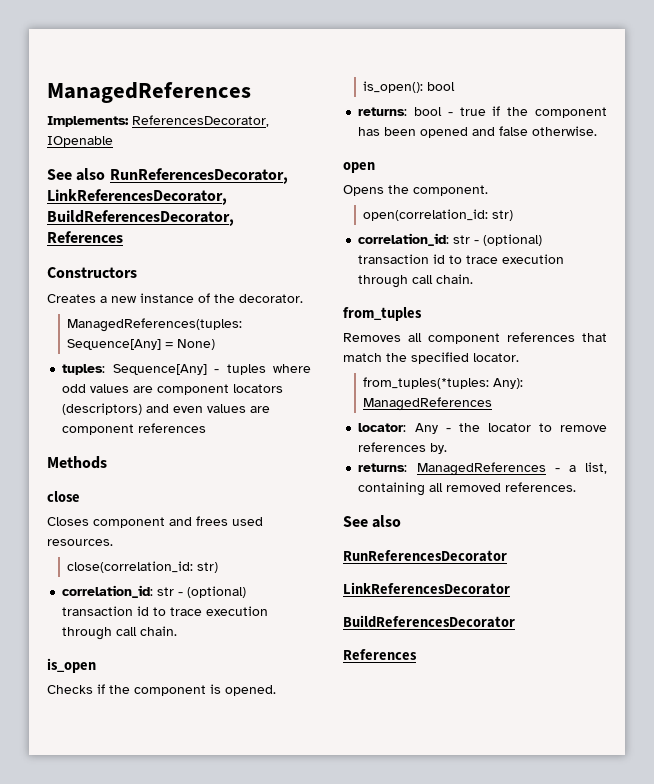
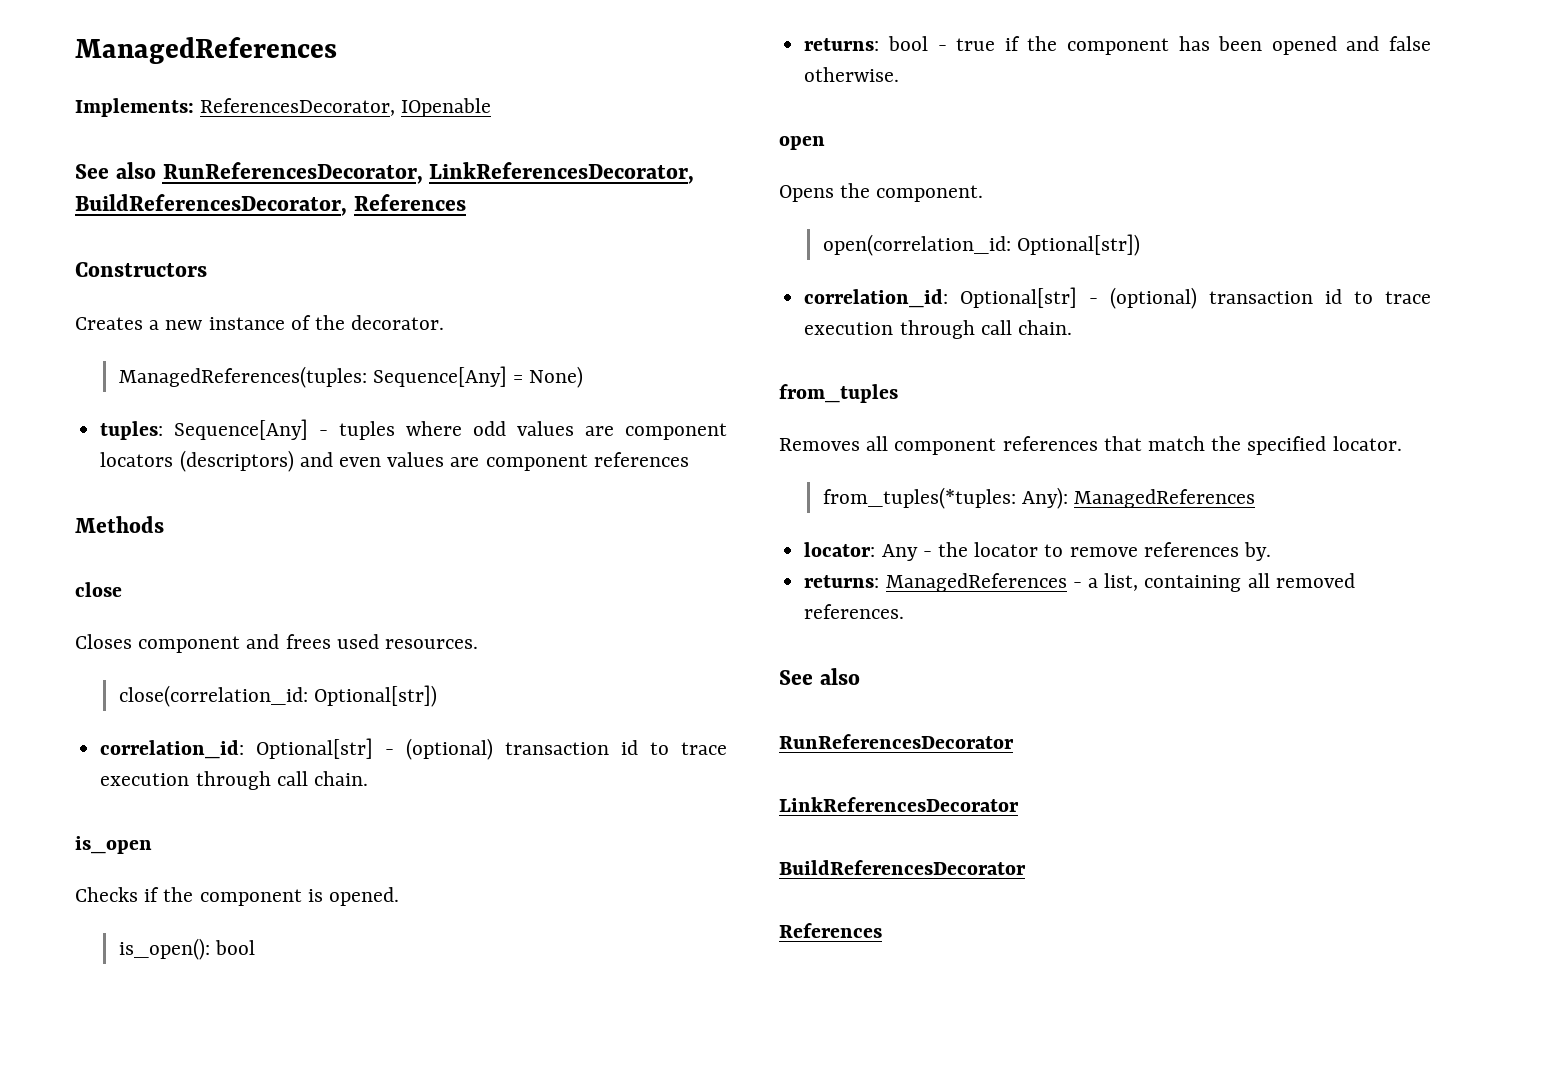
- close(correlation_id: str)
- correlation_id: str - (optional) transaction id to trace execution through call chain.
+ close(correlation_id: Optional[str])
+ correlation_id: Optional[str] - (optional) transaction id to trace execution through call chain.
- open(correlation_id: str)
- correlation_id: str - (optional) transaction id to trace execution through call chain.
+ open(correlation_id: Optional[str])
+ correlation_id: Optional[str] - (optional) transaction id to trace execution through call chain.

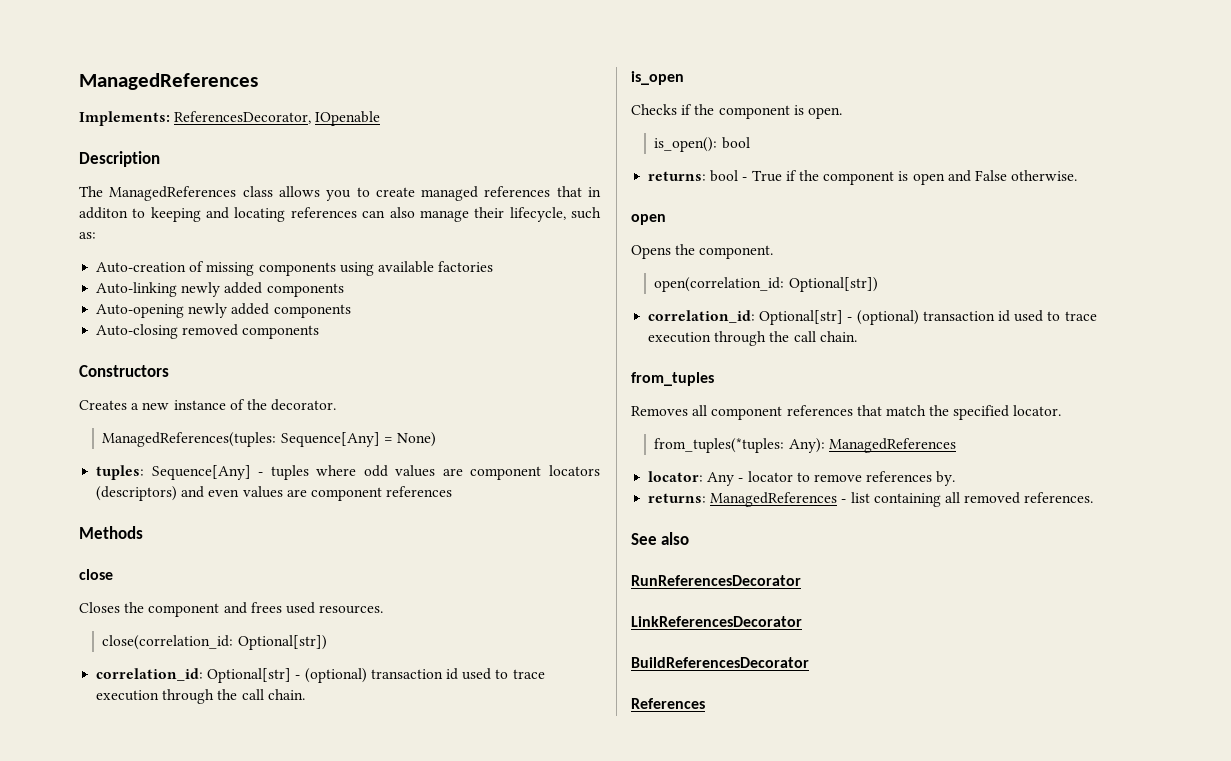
- See also RunReferencesDecorator, LinkReferencesDecorator, BuildReferencesDecorator, References
+ Description
+ The ManagedReferences class allows you to create managed references that in additon to keeping and locating references can also manage their lifecycle, such as:
+ Auto-creation of missing components using available factories
+ Auto-linking newly added components
+ Auto-opening newly added components
+ Auto-closing removed components
- Closes component and frees used resources.
+ Closes the component and frees used resources.
  close(correlation_id: Optional[str])
- correlation_id: Optional[str] - (optional) transaction id to trace execution through call chain.
+ correlation_id: Optional[str] - (optional) transaction id used to trace execution through the call chain.
- Checks if the component is opened.
+ Checks if the component is open.
- returns: bool - true if the component has been opened and false otherwise.
+ returns: bool - True if the component is open and False otherwise.
  open(correlation_id: Optional[str])
- correlation_id: Optional[str] - (optional) transaction id to trace execution through call chain.
+ correlation_id: Optional[str] - (optional) transaction id used to trace execution through the call chain.
- locator: Any - the locator to remove references by.
+ locator: Any - locator to remove references by.
- returns: ManagedReferences - a list, containing all removed references.
+ returns: ManagedReferences - list containing all removed references.

